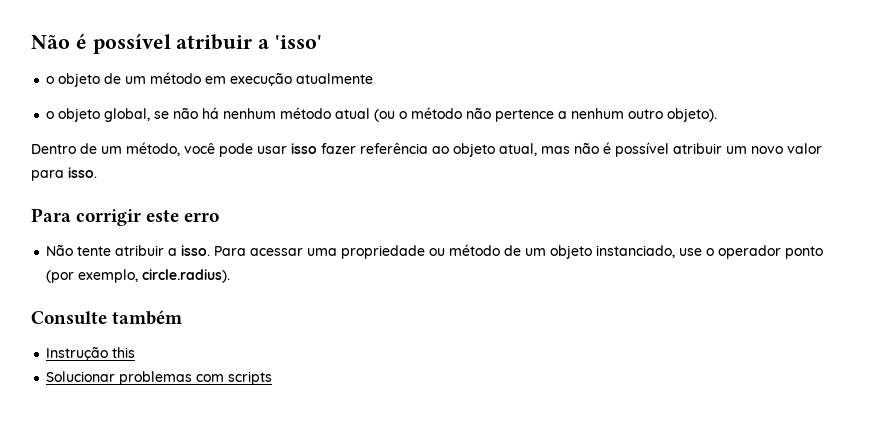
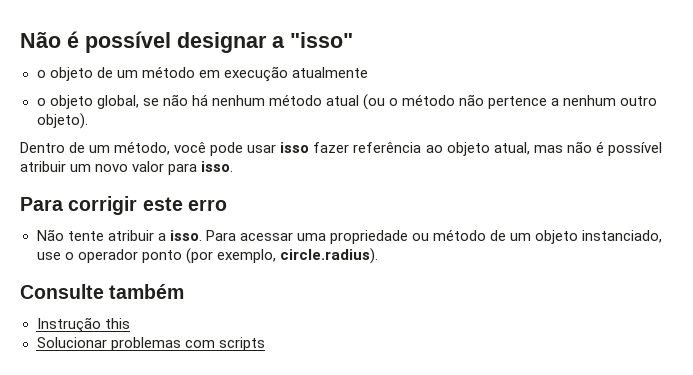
- Não é possível atribuir a 'isso'
+ Não é possível designar a "isso"

